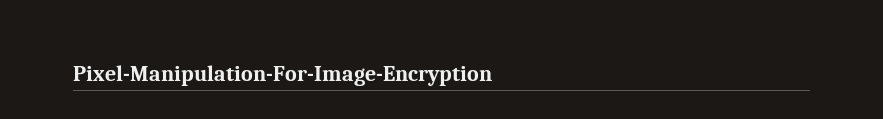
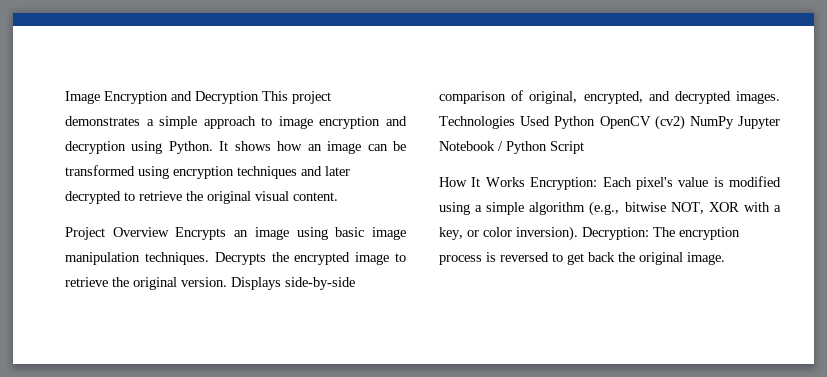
- Pixel-Manipulation-For-Image-Encryption
+ Image Encryption and Decryption This project demonstrates a simple approach to image encryption and decryption using Python. It shows how an image can be transformed using encryption techniques and later decrypted to retrieve the original visual content.
+ Project Overview Encrypts an image using basic image manipulation techniques. Decrypts the encrypted image to retrieve the original version. Displays side-by-side comparison of original, encrypted, and decrypted images. Technologies Used Python OpenCV (cv2) NumPy Jupyter Notebook / Python Script
+ How It Works Encryption: Each pixel's value is modified using a simple algorithm (e.g., bitwise NOT, XOR with a key, or color inversion). Decryption: The encryption process is reversed to get back the original image.

